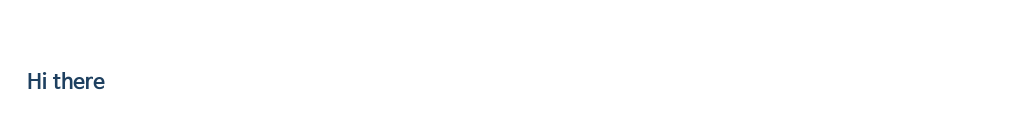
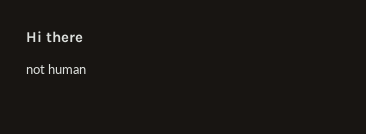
+ not human

